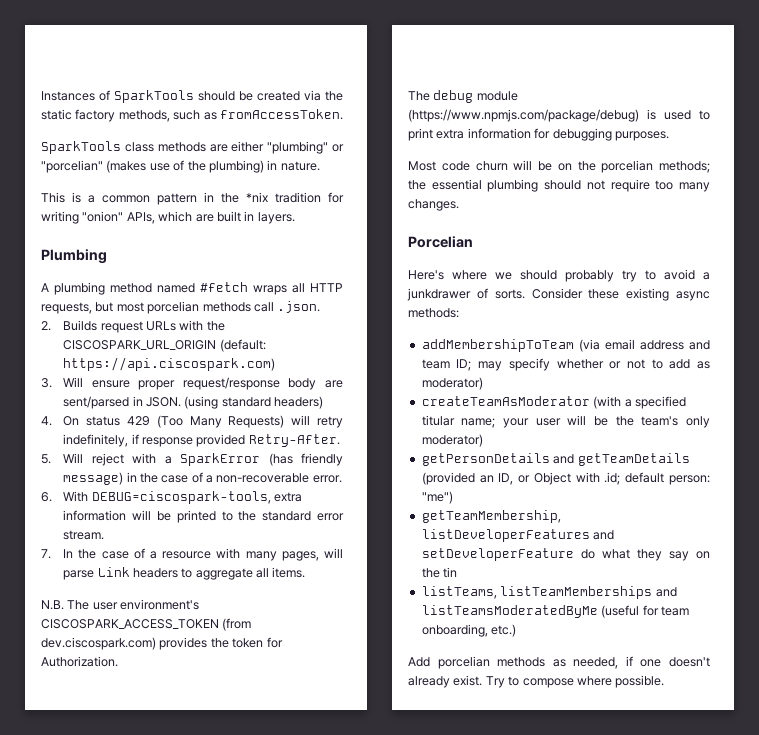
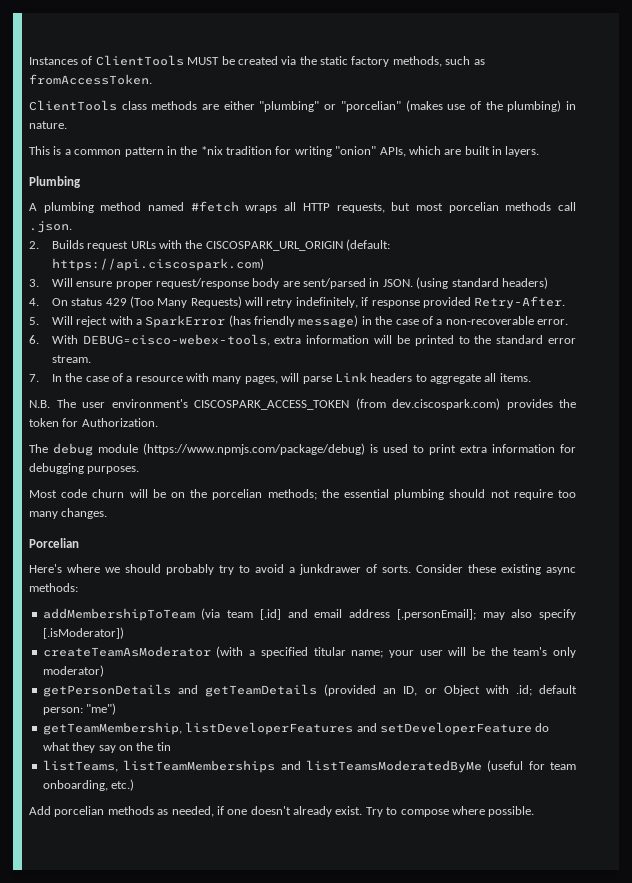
- Instances of SparkTools should be created via the static factory methods, such as fromAccessToken.
+ Instances of ClientTools MUST be created via the static factory methods, such as fromAccessToken.
- SparkTools class methods are either "plumbing" or "porcelian" (makes use of the plumbing) in nature.
+ ClientTools class methods are either "plumbing" or "porcelian" (makes use of the plumbing) in nature.
- 6. With DEBUG=ciscospark-tools, extra information will be printed to the standard error stream.
+ 6. With DEBUG=cisco-webex-tools, extra information will be printed to the standard error stream.
- addMembershipToTeam (via email address and team ID; may specify whether or not to add as moderator)
+ addMembershipToTeam (via team [.id] and email address [.personEmail]; may also specify [.isModerator])

